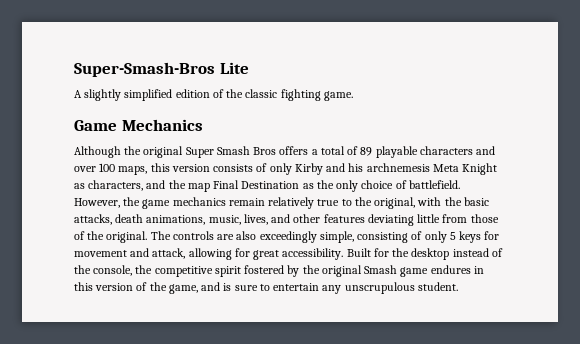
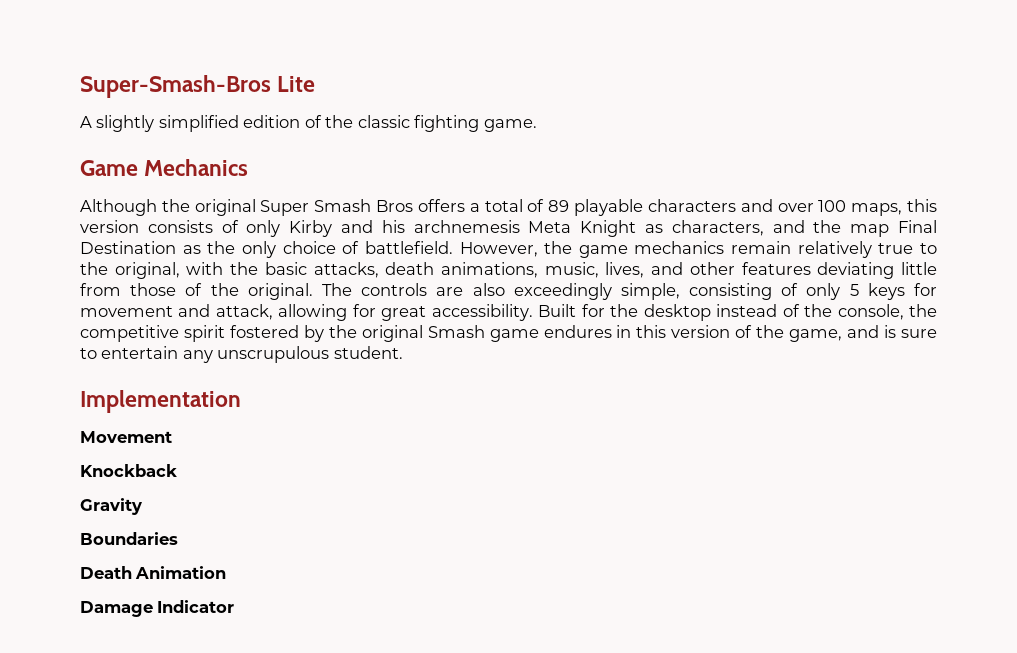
+ Implementation
+ Movement
+ Knockback
+ Gravity
+ Boundaries
+ Death Animation
+ Damage Indicator

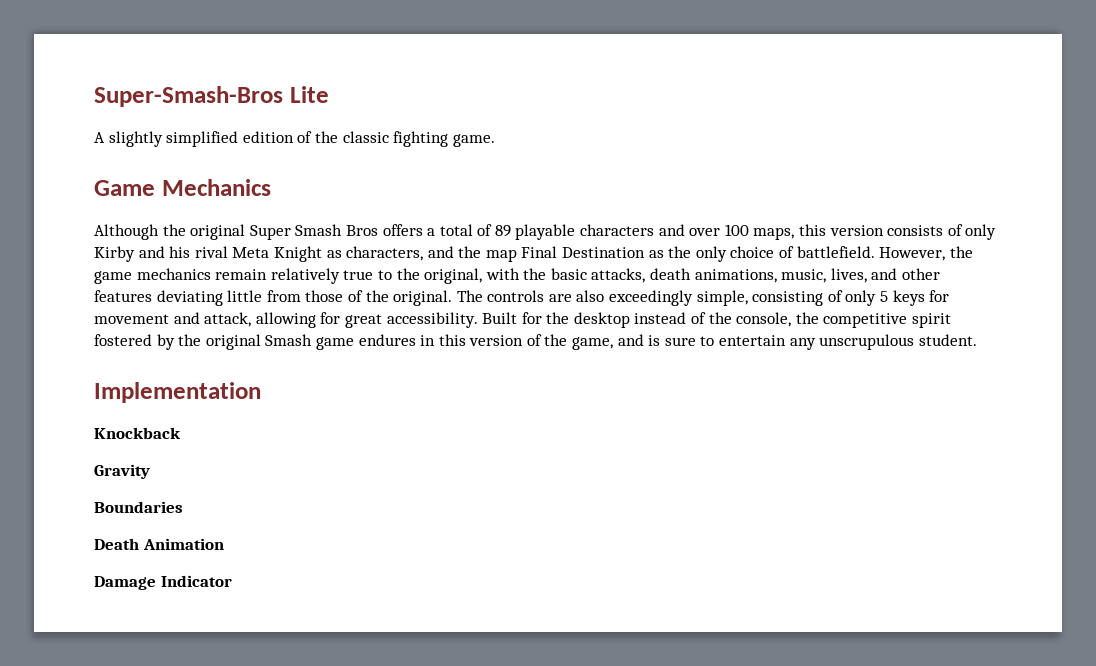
- Although the original Super Smash Bros offers a total of 89 playable characters and over 100 maps, this version consists of only Kirby and his archnemesis Meta Knight as characters, and the map Final Destination as the only choice of battlefield.
+ Although the original Super Smash Bros offers a total of 89 playable characters and over 100 maps, this version consists of only Kirby and his rival Meta Knight as characters, and the map Final Destination as the only choice of battlefield.
- Movement

